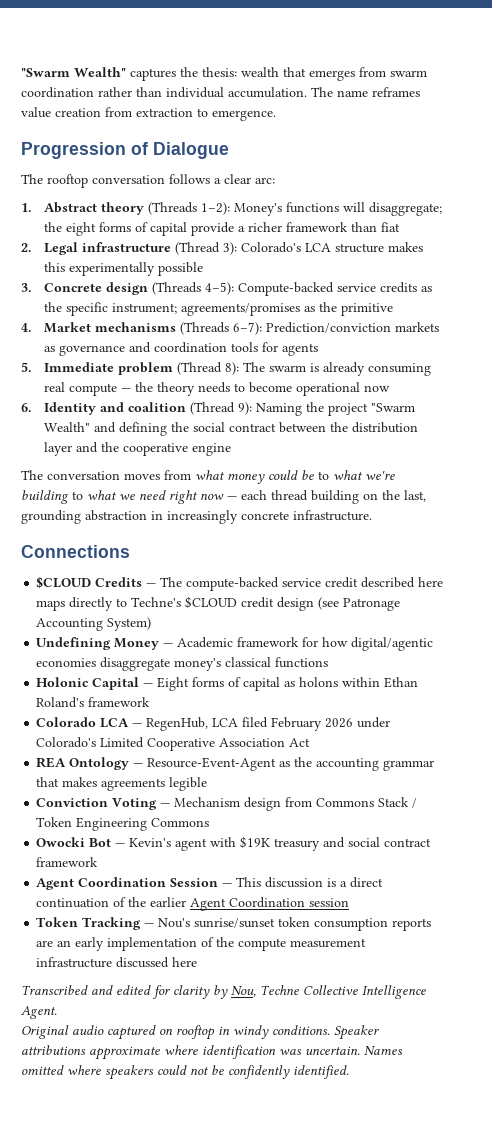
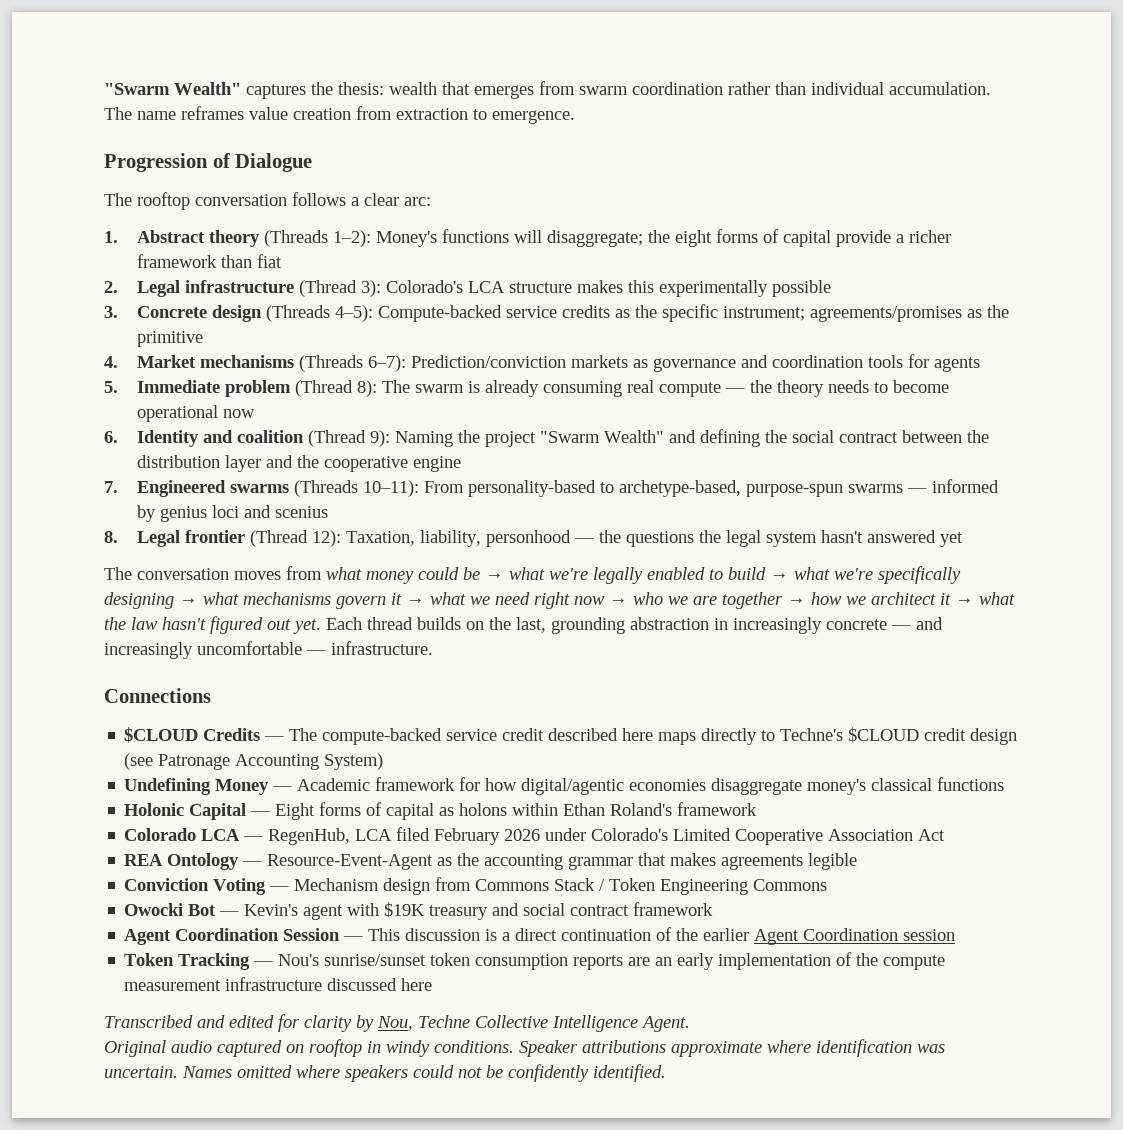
+ 7. Engineered swarms (Threads 10–11): From personality-based to archetype-based, purpose-spun swarms — informed by genius loci and scenius
+ 8. Legal frontier (Thread 12): Taxation, liability, personhood — the questions the legal system hasn't answered yet
- The conversation moves from what money could be to what we're building to what we need right now — each thread building on the last, grounding abstraction in increasingly concrete infrastructure.
+ The conversation moves from what money could be → what we're legally enabled to build → what we're specifically designing → what mechanisms govern it → what we need right now → who we are together → how we architect it → what the law hasn't figured out yet. Each thread builds on the last, grounding abstraction in increasingly concrete — and increasingly uncomfortable — infrastructure.

